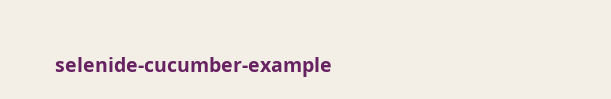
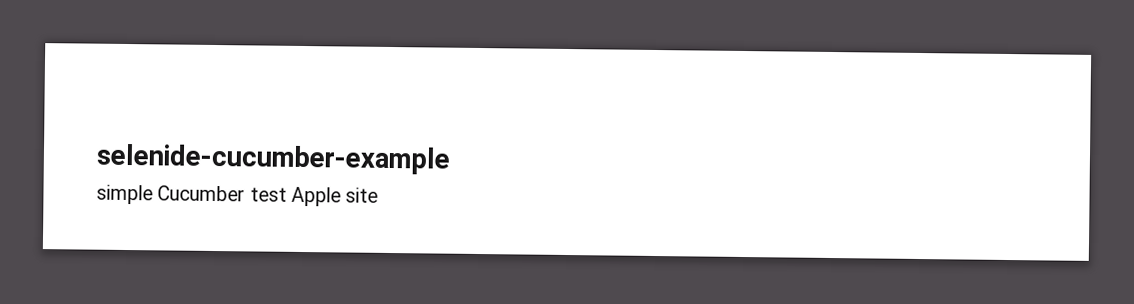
+ simple Cucumber test Apple site

